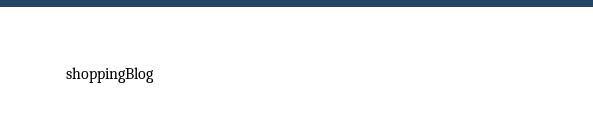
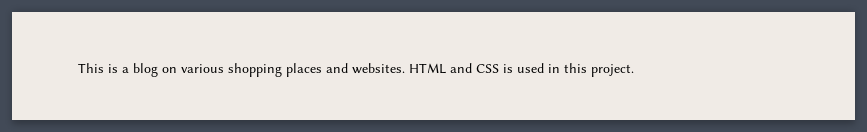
- shoppingBlog
+ This is a blog on various shopping places and websites. HTML and CSS is used in this project.

